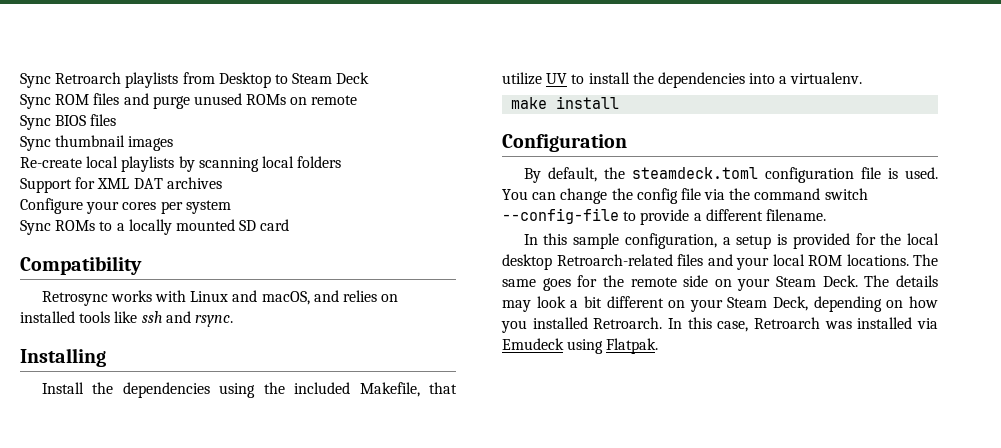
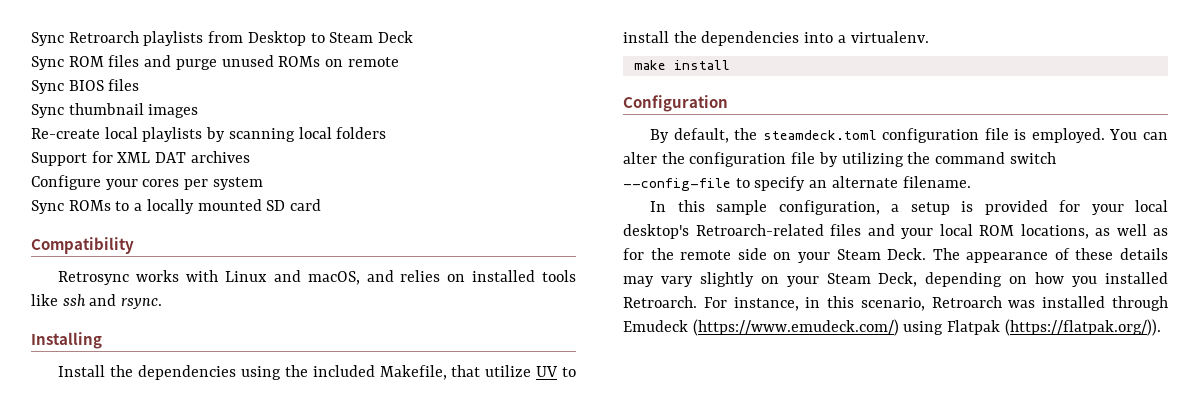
- By default, the steamdeck.toml configuration file is used.
+ By default, the steamdeck.toml configuration file is employed.
- You can change the config file via the command switch --config-file to provide a different filename.
+ You can alter the configuration file by utilizing the command switch --config-file to specify an alternate filename.
- In this sample configuration, a setup is provided for the local desktop Retroarch-related files and your local ROM locations. The same goes for the remote side on your Steam Deck.
+ In this sample configuration, a setup is provided for your local desktop's Retroarch-related files and your local ROM locations, as well as for the remote side on your Steam Deck.
- The details may look a bit different on your Steam Deck, depending on how you installed Retroarch.
+ The appearance of these details may vary slightly on your Steam Deck, depending on how you installed Retroarch.
- In this case, Retroarch was installed via Emudeck using Flatpak.
+ For instance, in this scenario, Retroarch was installed through Emudeck (https://www.emudeck.com/) using Flatpak (https://flatpak.org/)).

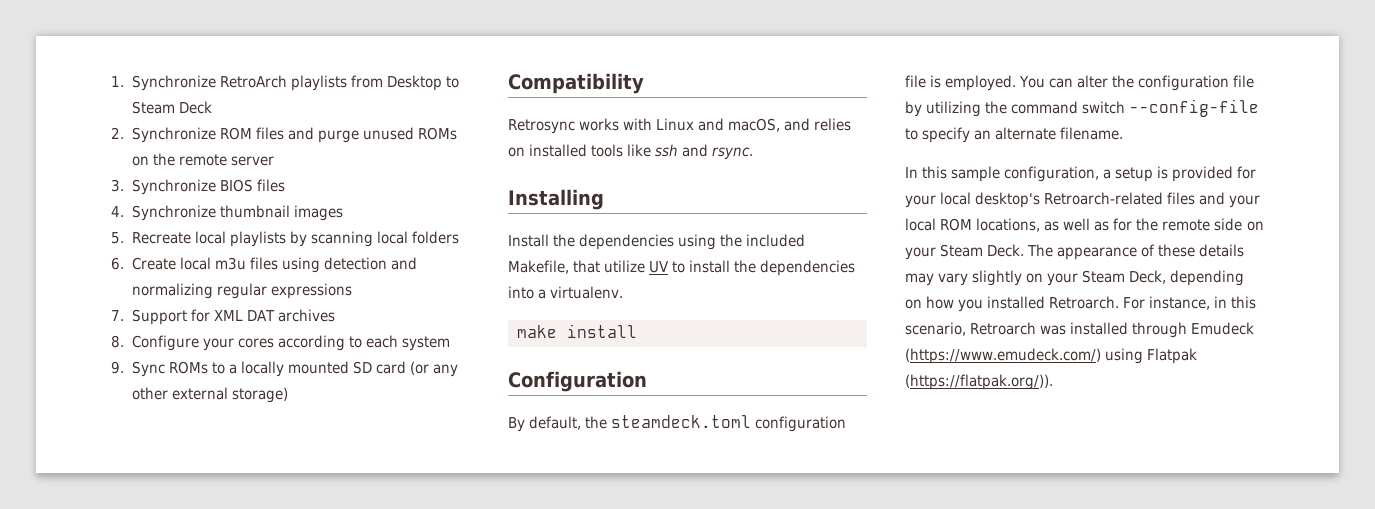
- Sync Retroarch playlists from Desktop to Steam Deck
+ 1. Synchronize RetroArch playlists from Desktop to Steam Deck
- Sync ROM files and purge unused ROMs on remote
- Sync BIOS files
+ 2. Synchronize ROM files and purge unused ROMs on the remote server
+ 3. Synchronize BIOS files
- Sync thumbnail images
+ 4. Synchronize thumbnail images
- Re-create local playlists by scanning local folders
+ 5. Recreate local playlists by scanning local folders
- Support for XML DAT archives
+ 6. Create local m3u files using detection and normalizing regular expressions
+ 7. Support for XML DAT archives
- Configure your cores per system
+ 8. Configure your cores according to each system
- Sync ROMs to a locally mounted SD card
+ 9. Sync ROMs to a locally mounted SD card (or any other external storage)

